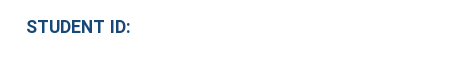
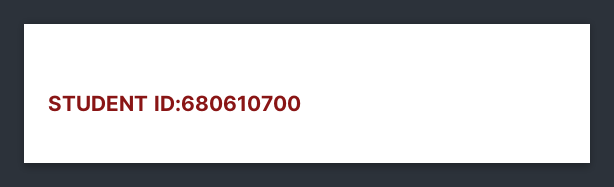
- STUDENT ID:
+ STUDENT ID:680610700

